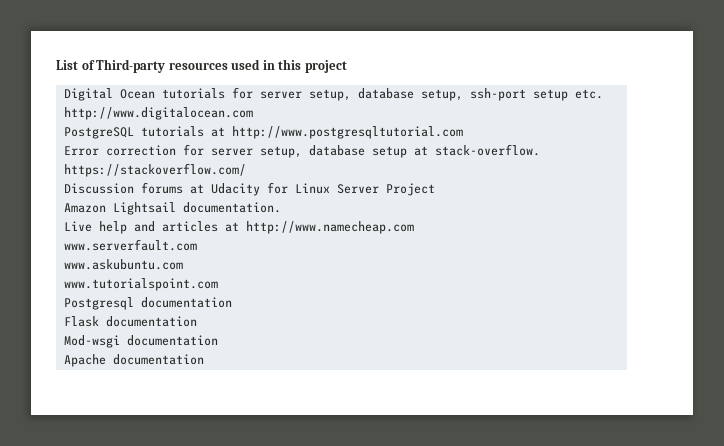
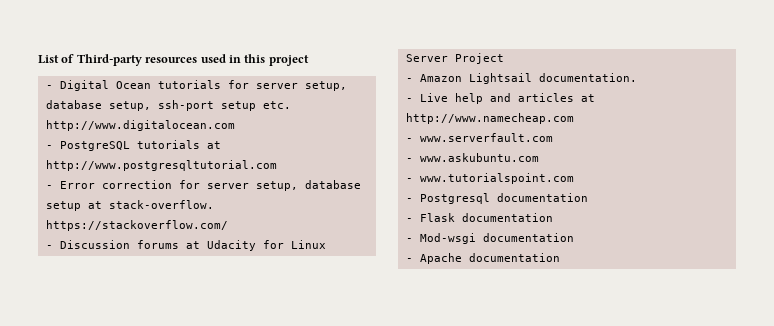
- Digital Ocean tutorials for server setup, database setup, ssh-port setup etc. http://www.digitalocean.com
+ - Digital Ocean tutorials for server setup, database setup, ssh-port setup etc. http://www.digitalocean.com
- PostgreSQL tutorials at http://www.postgresqltutorial.com
+ - PostgreSQL tutorials at http://www.postgresqltutorial.com
- Error correction for server setup, database setup at stack-overflow. https://stackoverflow.com/
+ - Error correction for server setup, database setup at stack-overflow. https://stackoverflow.com/
- Discussion forums at Udacity for Linux Server Project
+ - Discussion forums at Udacity for Linux Server Project
- Amazon Lightsail documentation.
+ - Amazon Lightsail documentation.
- Live help and articles at http://www.namecheap.com
+ - Live help and articles at http://www.namecheap.com
- www.serverfault.com
+ - www.serverfault.com
- www.askubuntu.com
+ - www.askubuntu.com
- www.tutorialspoint.com
+ - www.tutorialspoint.com
- Postgresql documentation
+ - Postgresql documentation
- Flask documentation
+ - Flask documentation
- Mod-wsgi documentation
+ - Mod-wsgi documentation
- Apache documentation
+ - Apache documentation

